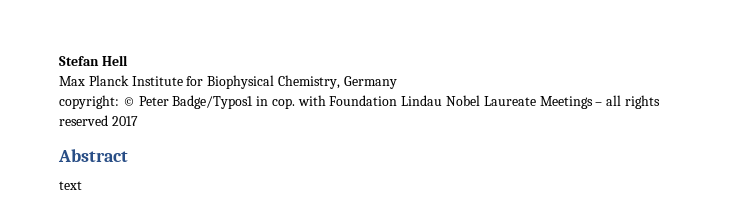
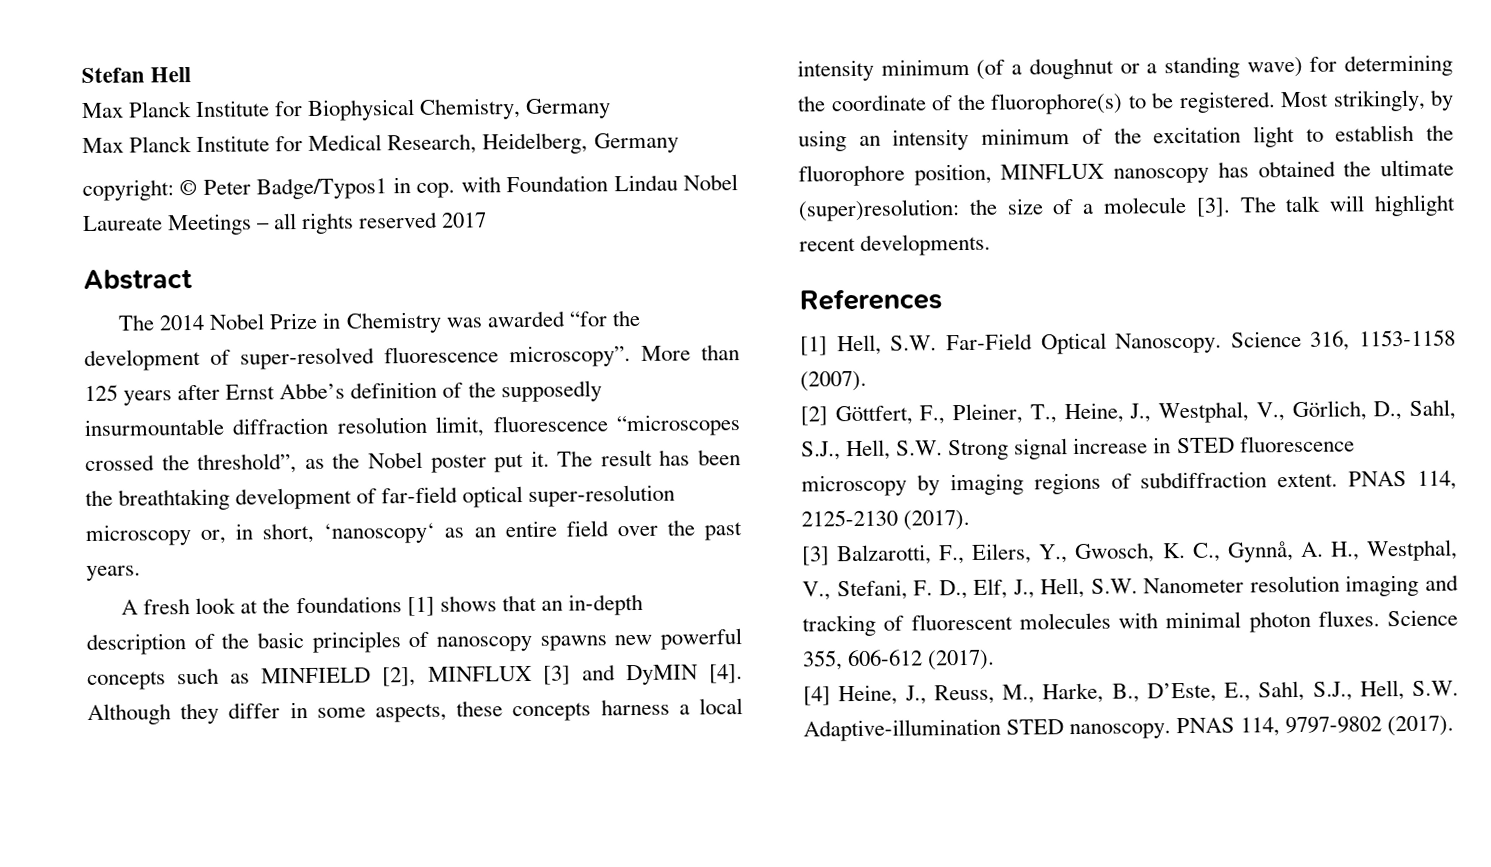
+ Max Planck Institute for Medical Research, Heidelberg, Germany
- text
+ The 2014 Nobel Prize in Chemistry was awarded “for the development of super-resolved fluorescence microscopy”. More than 125 years after Ernst Abbe’s definition of the supposedly insurmountable diffraction resolution limit, fluorescence “microscopes crossed the threshold”, as the Nobel poster put it. The result has been the breathtaking development of far-field optical super-resolution microscopy or, in short, ‘nanoscopy‘ as an entire field over the past years.
+ A fresh look at the foundations [1] shows that an in-depth description of the basic principles of nanoscopy spawns new powerful concepts such as MINFIELD [2], MINFLUX [3] and DyMIN [4]. Although they differ in some aspects, these concepts harness a local intensity minimum (of a doughnut or a standing wave) for determining the coordinate of the fluorophore(s) to be registered. Most strikingly, by using an intensity minimum of the excitation light to establish the fluorophore position, MINFLUX nanoscopy has obtained the ultimate (super)resolution: the size of a molecule [3]. The talk will highlight recent developments.
+ References
+ [1] Hell, S.W. Far-Field Optical Nanoscopy. Science 316, 1153-1158 (2007).
+ [2] Göttfert, F., Pleiner, T., Heine, J., Westphal, V., Görlich, D., Sahl, S.J., Hell, S.W. Strong signal increase in STED fluorescence microscopy by imaging regions of subdiffraction extent. PNAS 114, 2125-2130 (2017).
+ [3] Balzarotti, F., Eilers, Y., Gwosch, K. C., Gynnå, A. H., Westphal, V., Stefani, F. D., Elf, J., Hell, S.W. Nanometer resolution imaging and tracking of fluorescent molecules with minimal photon fluxes. Science 355, 606-612 (2017).
+ [4] Heine, J., Reuss, M., Harke, B., D’Este, E., Sahl, S.J., Hell, S.W. Adaptive-illumination STED nanoscopy. PNAS 114, 9797-9802 (2017).

